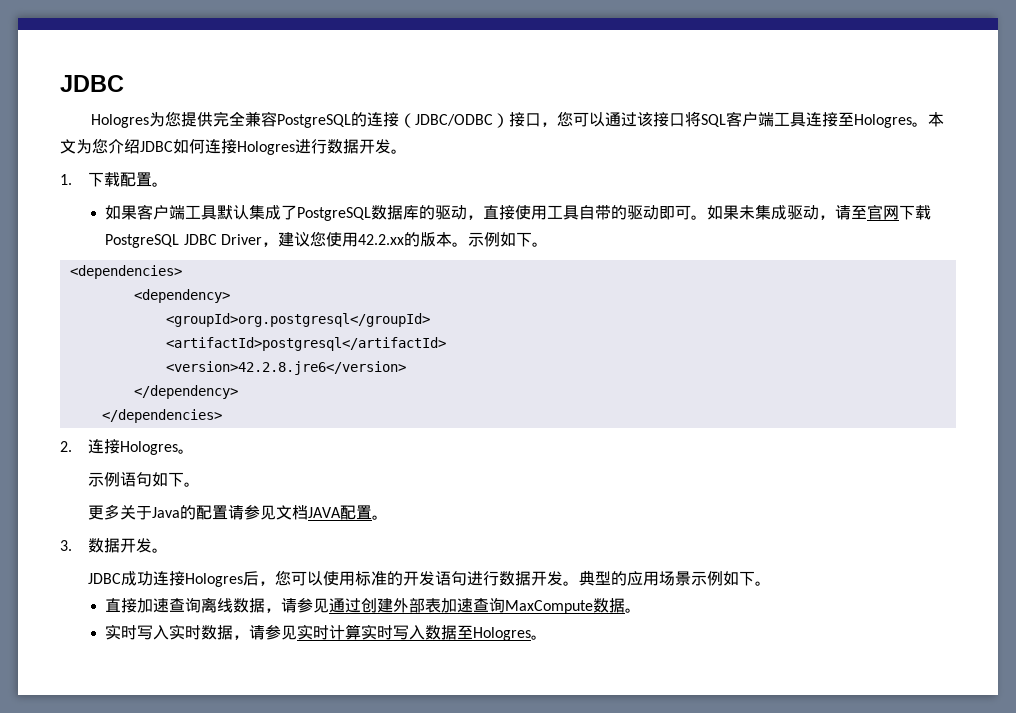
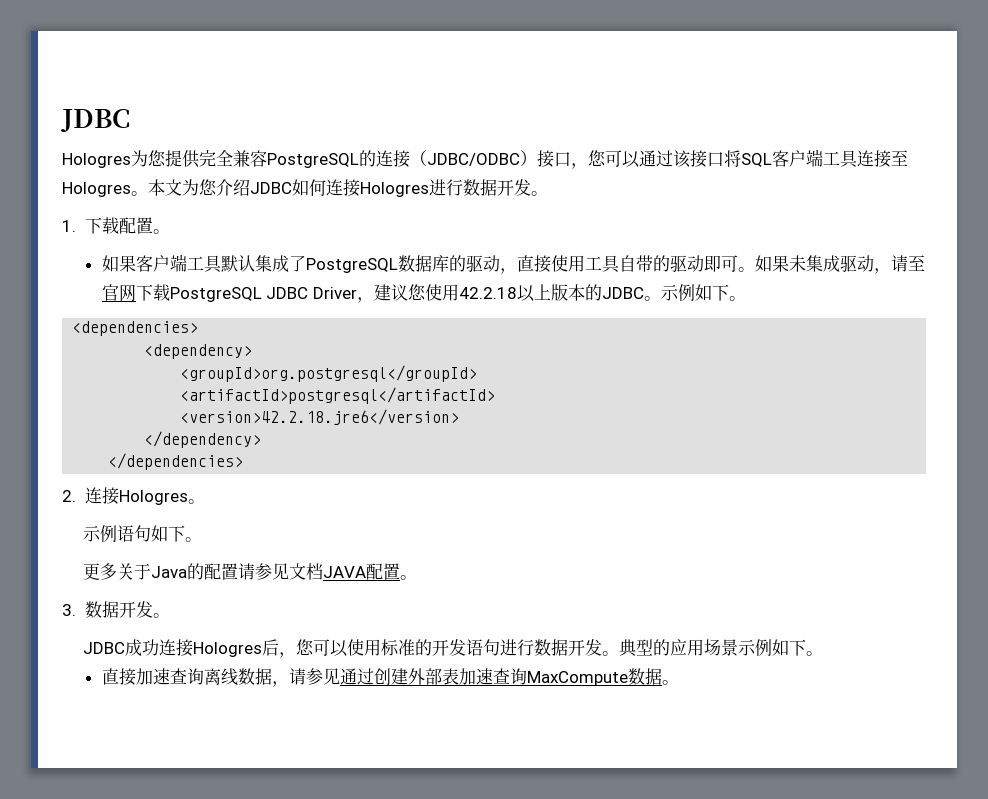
- 如果未集成驱动，请至官网下载PostgreSQL JDBC Driver，建议您使用42.2.xx的版本。
+ 如果未集成驱动，请至官网下载PostgreSQL JDBC Driver，建议您使用42.2.18以上版本的JDBC。
- <version>42.2.8.jre6</version>
+ <version>42.2.18.jre6</version>
- 实时写入实时数据，请参见实时计算实时写入数据至Hologres。

